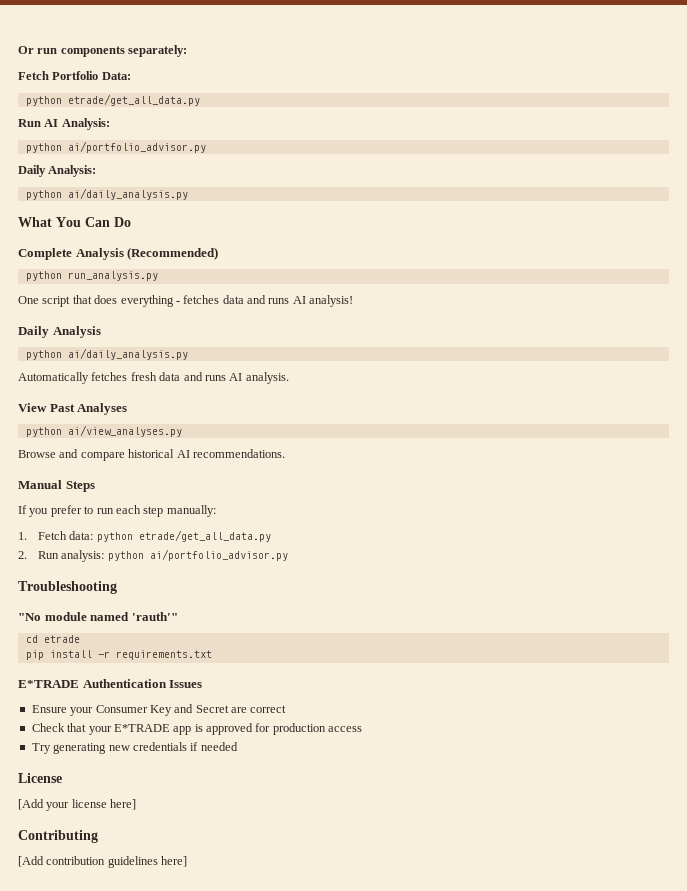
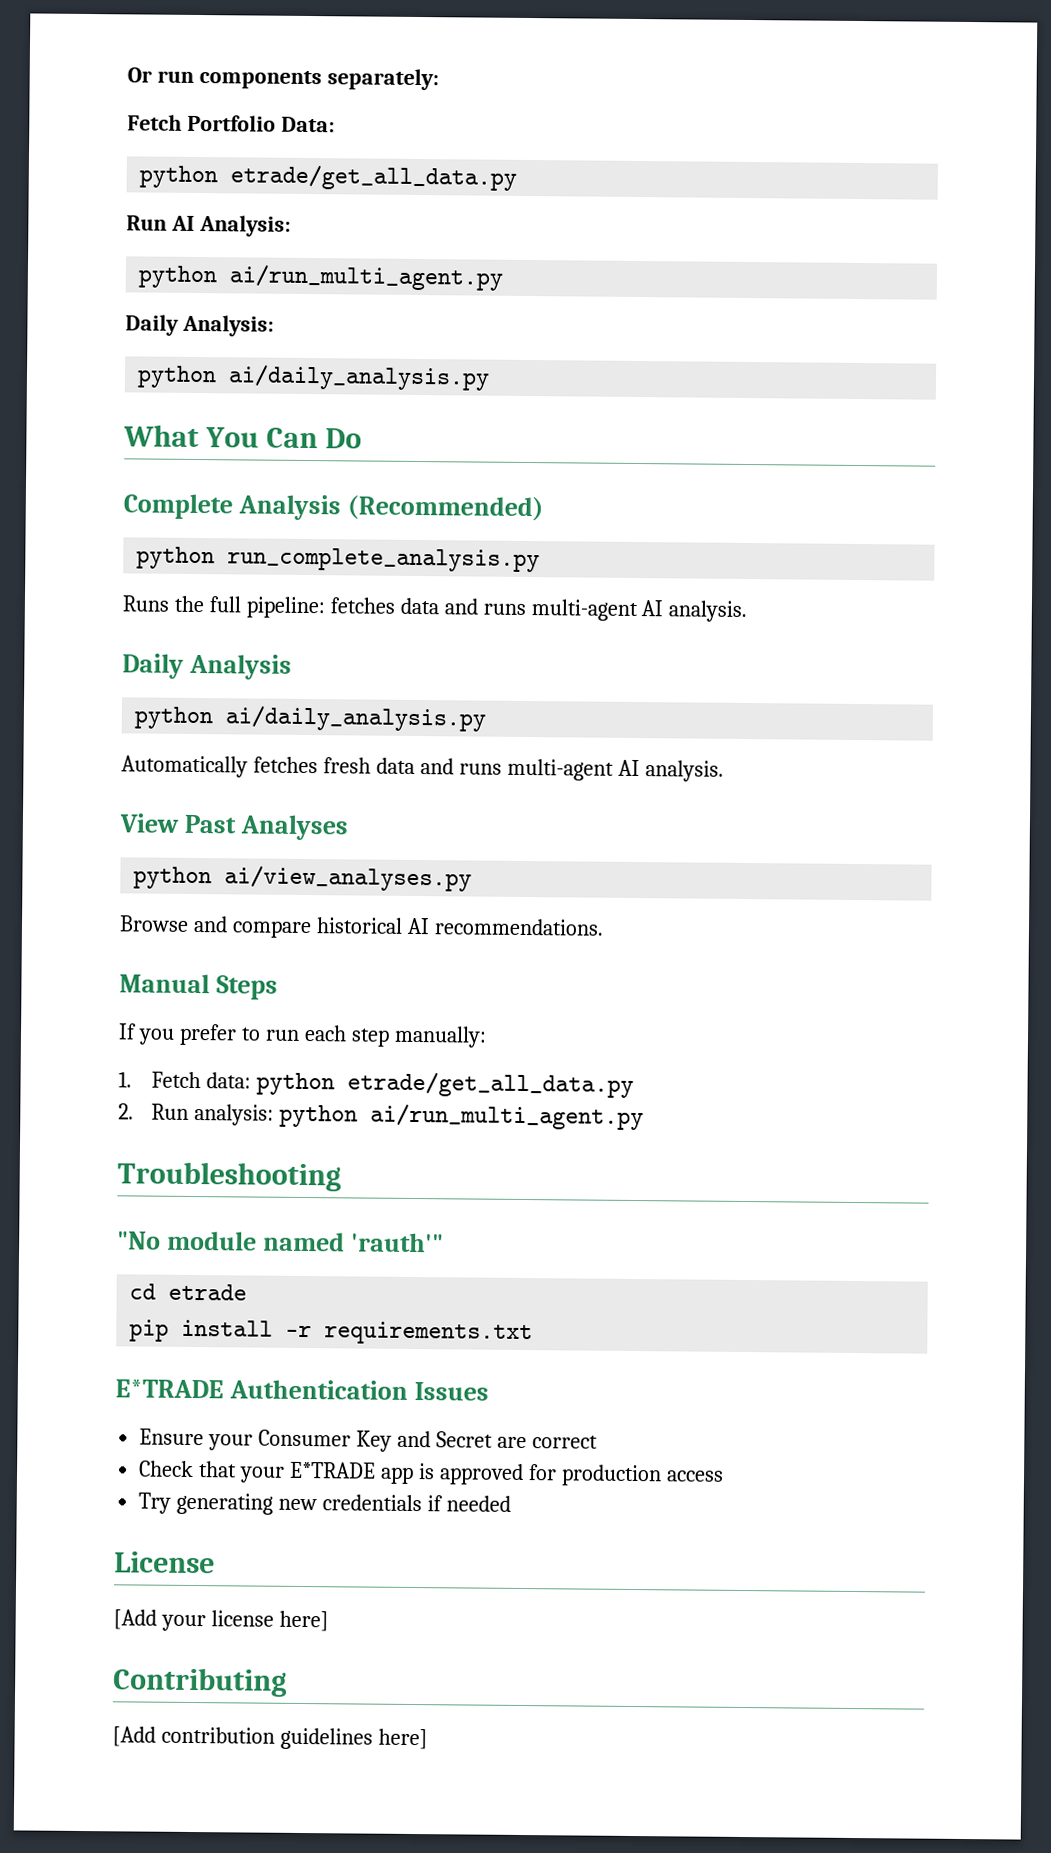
  Run AI Analysis:
- python ai/portfolio_advisor.py
+ python ai/run_multi_agent.py
- python run_analysis.py
- One script that does everything - fetches data and runs AI analysis!
+ python run_complete_analysis.py
+ Runs the full pipeline: fetches data and runs multi-agent AI analysis.
- Automatically fetches fresh data and runs AI analysis.
+ Automatically fetches fresh data and runs multi-agent AI analysis.
- 2. Run analysis: python ai/portfolio_advisor.py
+ 2. Run analysis: python ai/run_multi_agent.py

